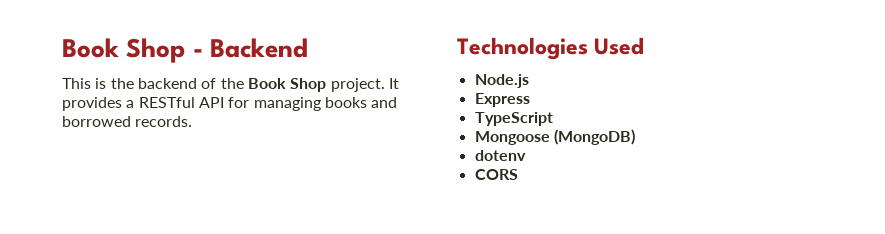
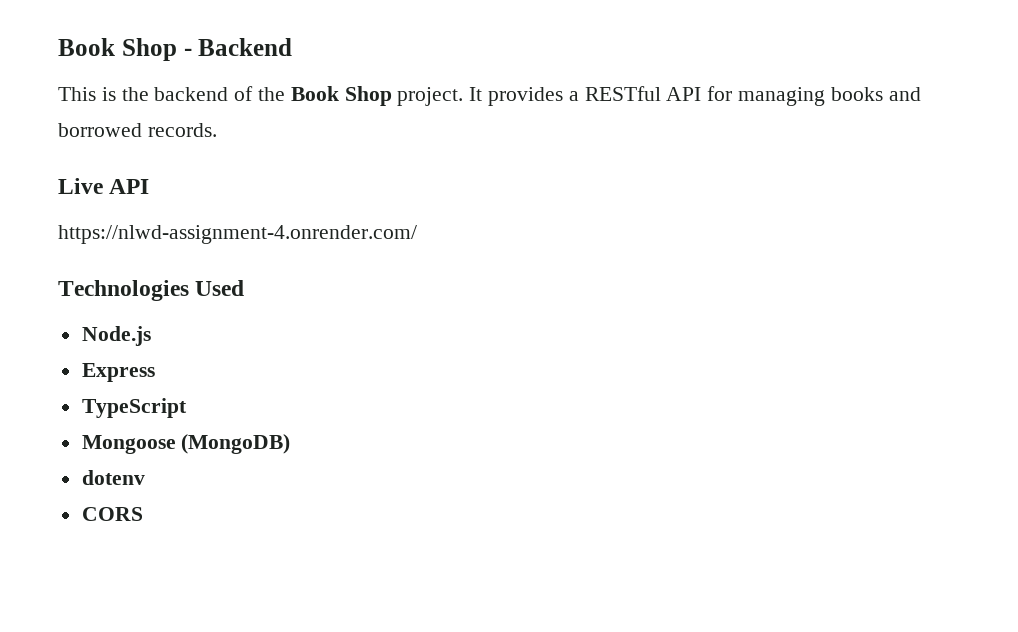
+ Live API
+ https://nlwd-assignment-4.onrender.com/

